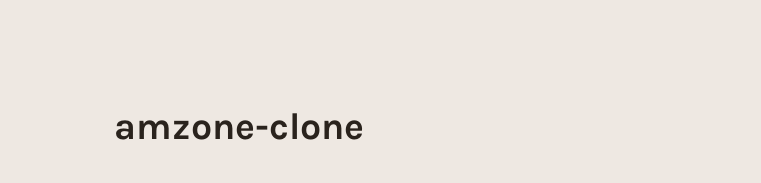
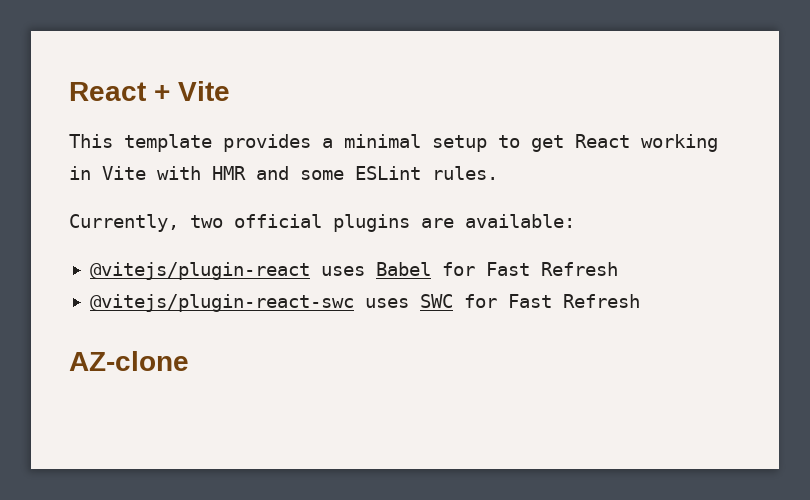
- amzone-clone
+ React + Vite
+ This template provides a minimal setup to get React working in Vite with HMR and some ESLint rules.
+ Currently, two official plugins are available:
+ @vitejs/plugin-react uses Babel for Fast Refresh
+ @vitejs/plugin-react-swc uses SWC for Fast Refresh
+ AZ-clone

